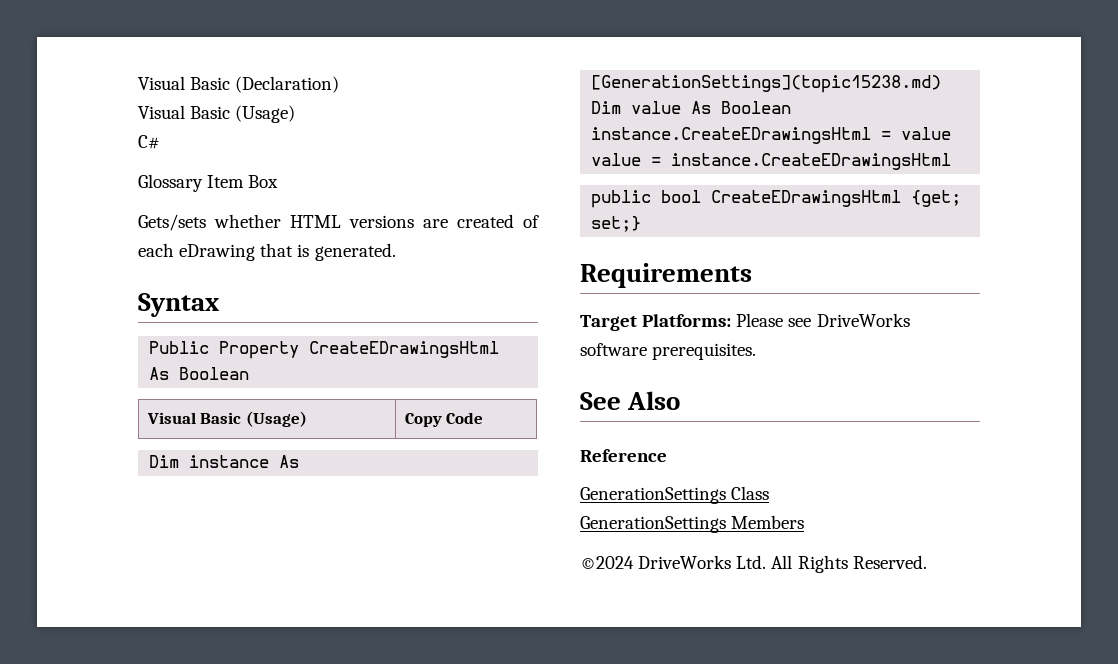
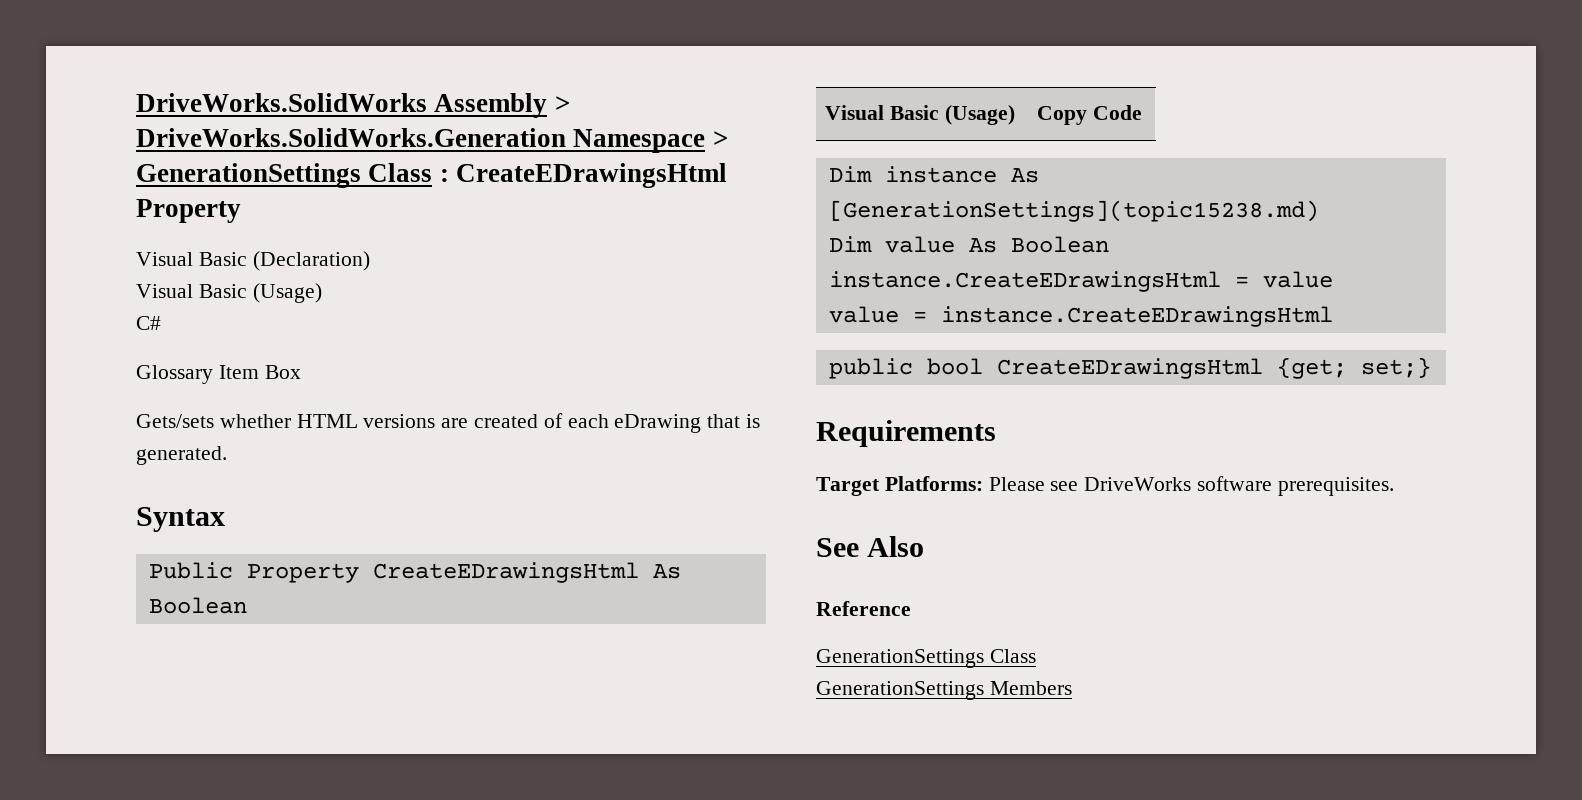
+ DriveWorks.SolidWorks Assembly > DriveWorks.SolidWorks.Generation Namespace > GenerationSettings Class : CreateEDrawingsHtml Property
- ©2024 DriveWorks Ltd. All Rights Reserved.

